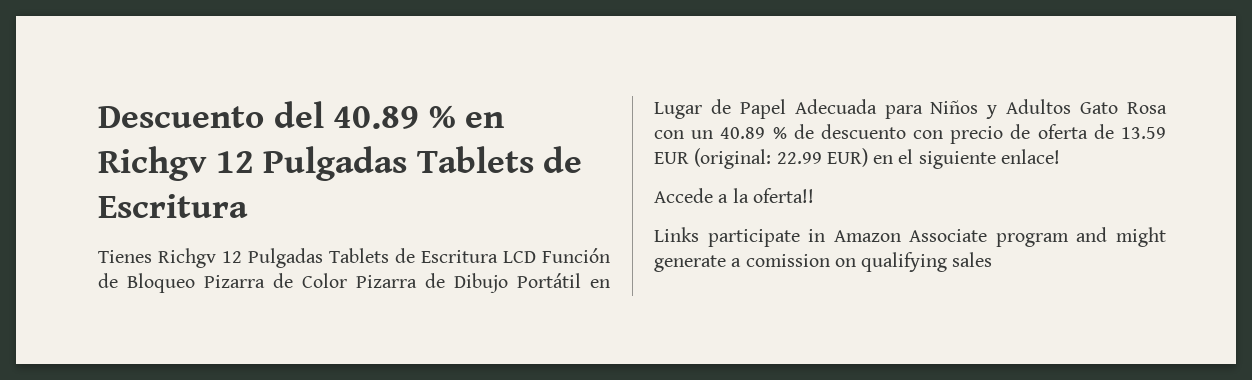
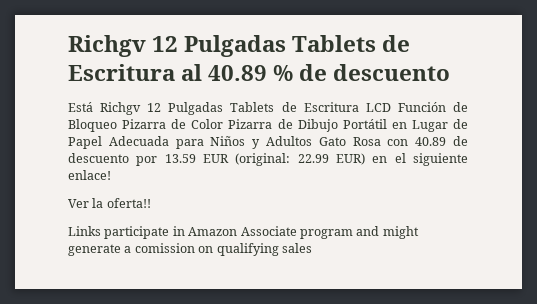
- Descuento del 40.89 % en Richgv 12 Pulgadas Tablets de Escritura
- Tienes Richgv 12 Pulgadas Tablets de Escritura LCD Función de Bloqueo Pizarra de Color Pizarra de Dibujo Portátil en Lugar de Papel Adecuada para Niños y Adultos Gato Rosa con un 40.89 % de descuento con precio de oferta de 13.59 EUR (original: 22.99 EUR) en el siguiente enlace!
+ Richgv 12 Pulgadas Tablets de Escritura al 40.89 % de descuento
+ Está Richgv 12 Pulgadas Tablets de Escritura LCD Función de Bloqueo Pizarra de Color Pizarra de Dibujo Portátil en Lugar de Papel Adecuada para Niños y Adultos Gato Rosa con 40.89 de descuento por 13.59 EUR (original: 22.99 EUR) en el siguiente enlace!
- Accede a la oferta!!
+ Ver la oferta!!

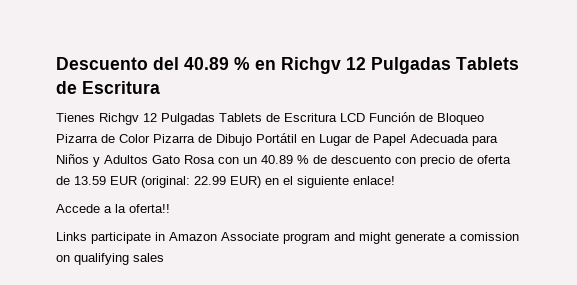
- Richgv 12 Pulgadas Tablets de Escritura al 40.89 % de descuento
- Está Richgv 12 Pulgadas Tablets de Escritura LCD Función de Bloqueo Pizarra de Color Pizarra de Dibujo Portátil en Lugar de Papel Adecuada para Niños y Adultos Gato Rosa con 40.89 de descuento por 13.59 EUR (original: 22.99 EUR) en el siguiente enlace!
+ Descuento del 40.89 % en Richgv 12 Pulgadas Tablets de Escritura
+ Tienes Richgv 12 Pulgadas Tablets de Escritura LCD Función de Bloqueo Pizarra de Color Pizarra de Dibujo Portátil en Lugar de Papel Adecuada para Niños y Adultos Gato Rosa con un 40.89 % de descuento con precio de oferta de 13.59 EUR (original: 22.99 EUR) en el siguiente enlace!
- Ver la oferta!!
+ Accede a la oferta!!

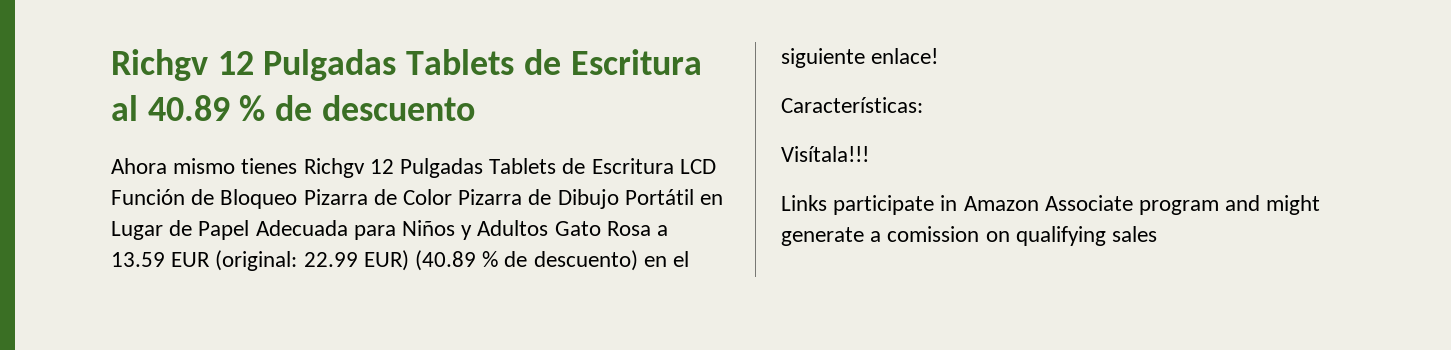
- Descuento del 40.89 % en Richgv 12 Pulgadas Tablets de Escritura
- Tienes Richgv 12 Pulgadas Tablets de Escritura LCD Función de Bloqueo Pizarra de Color Pizarra de Dibujo Portátil en Lugar de Papel Adecuada para Niños y Adultos Gato Rosa con un 40.89 % de descuento con precio de oferta de 13.59 EUR (original: 22.99 EUR) en el siguiente enlace!
+ Richgv 12 Pulgadas Tablets de Escritura al 40.89 % de descuento
+ Ahora mismo tienes Richgv 12 Pulgadas Tablets de Escritura LCD Función de Bloqueo Pizarra de Color Pizarra de Dibujo Portátil en Lugar de Papel Adecuada para Niños y Adultos Gato Rosa a 13.59 EUR (original: 22.99 EUR) (40.89 % de descuento) en el siguiente enlace!
- Accede a la oferta!!
+ Características:
+ Visítala!!!

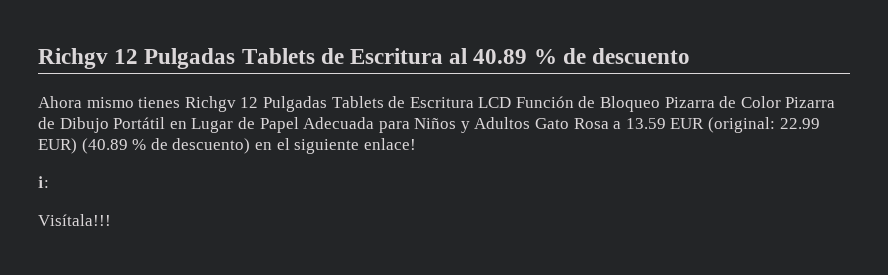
- Características:
+ ℹ:
- Links participate in Amazon Associate program and might generate a comission on qualifying sales

